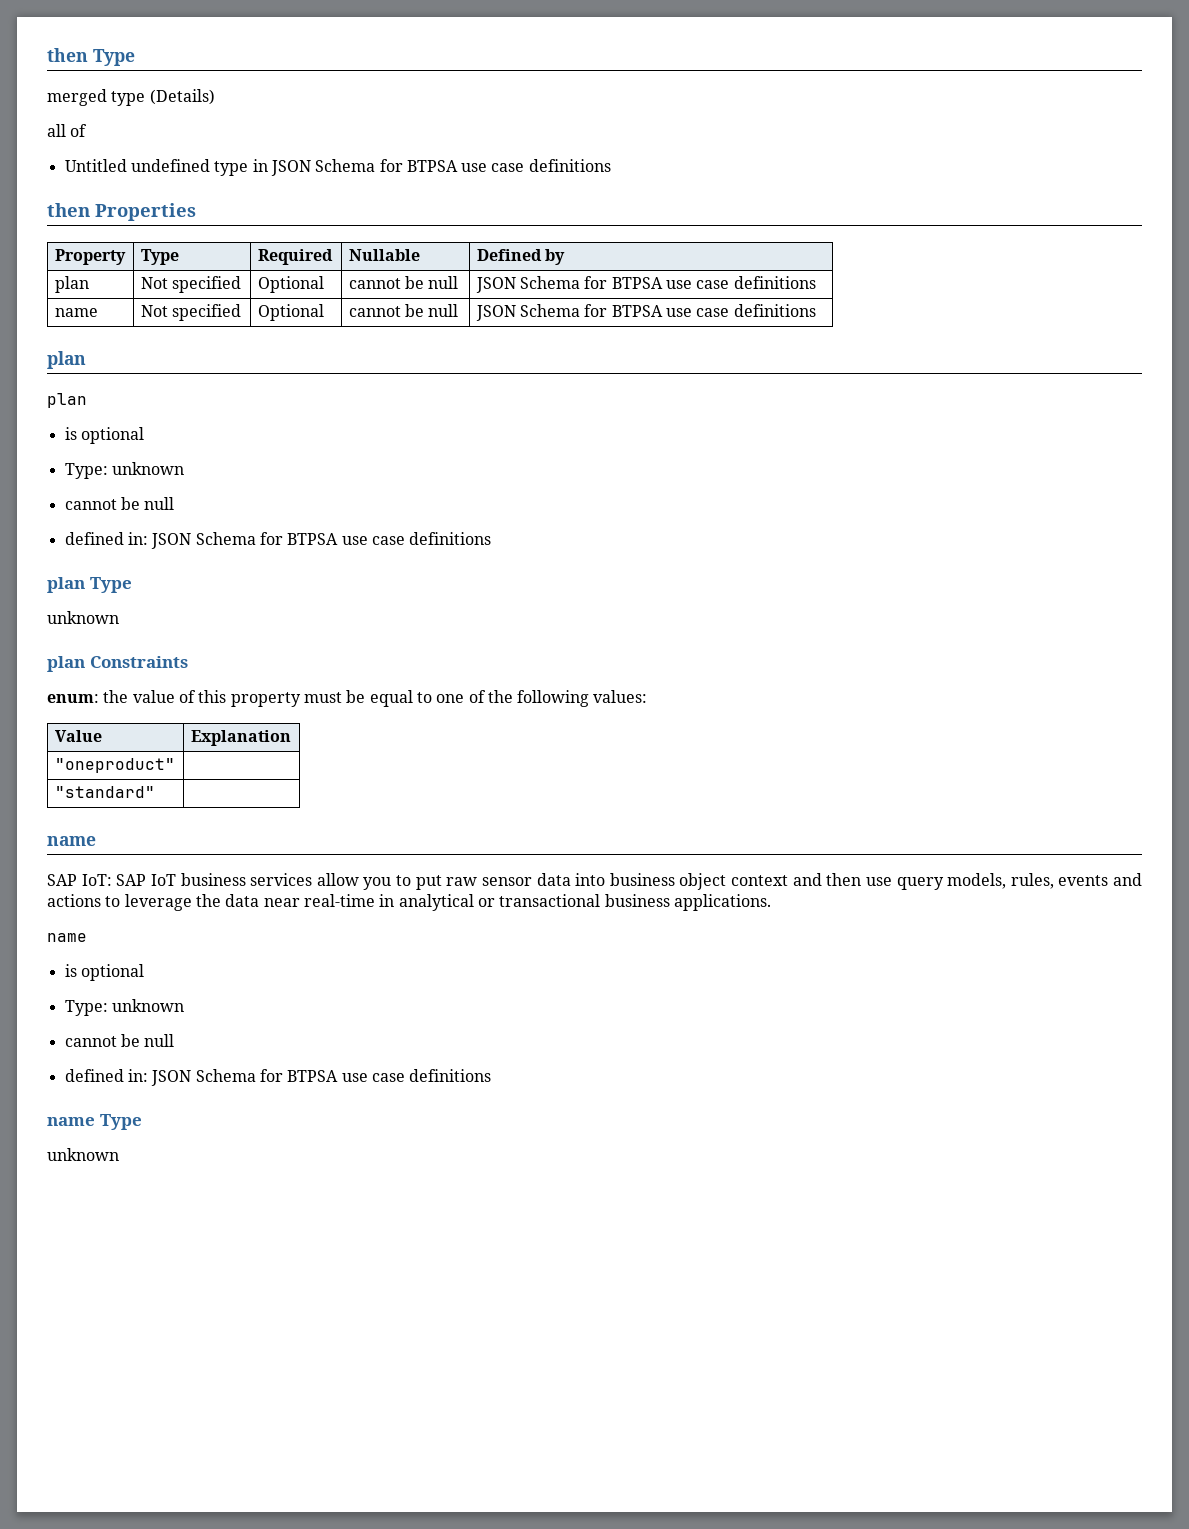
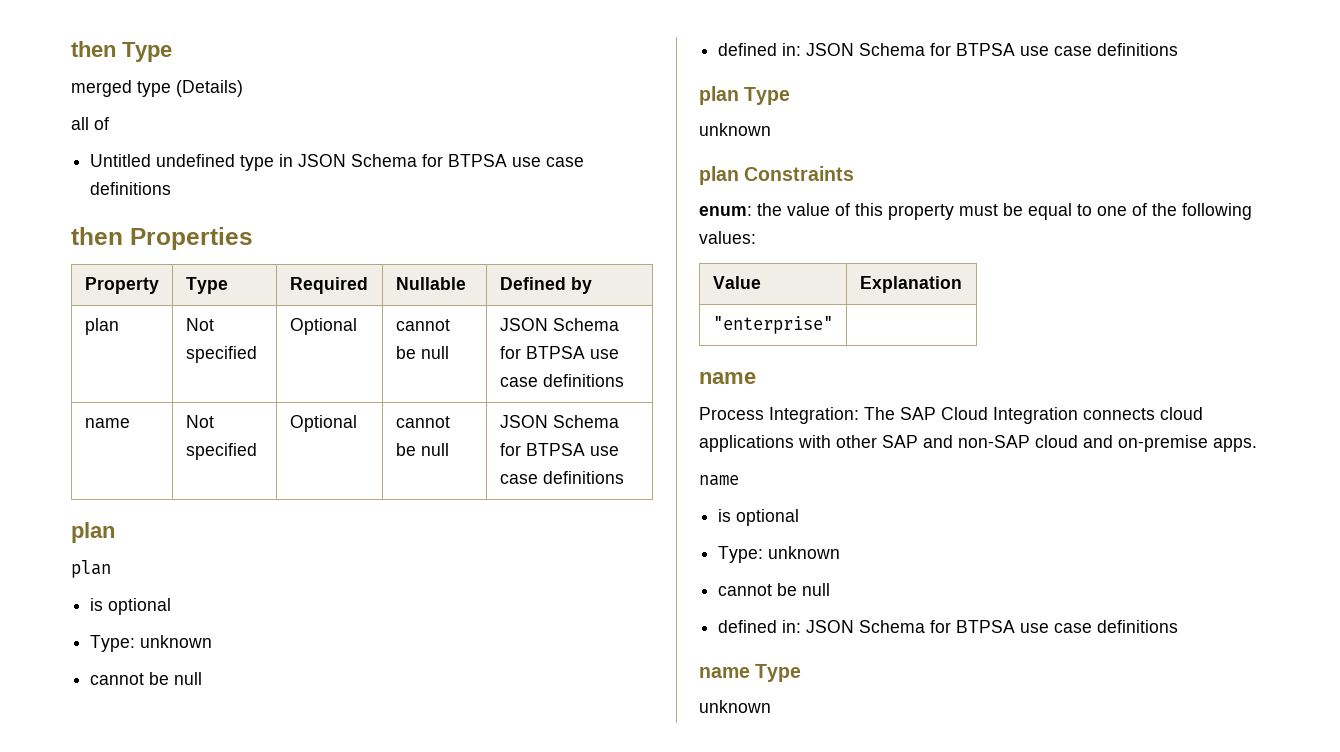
- "oneproduct" |
- "standard" |
+ "enterprise" |
  name
- SAP IoT: SAP IoT business services allow you to put raw sensor data into business object context and then use query models, rules, events and actions to leverage the data near real-time in analytical or transactional business applications.
+ Process Integration: The SAP Cloud Integration connects cloud applications with other SAP and non-SAP cloud and on-premise apps.

